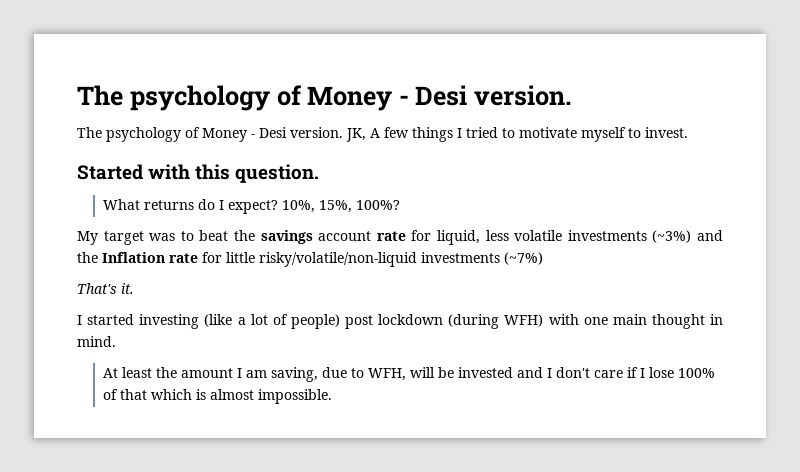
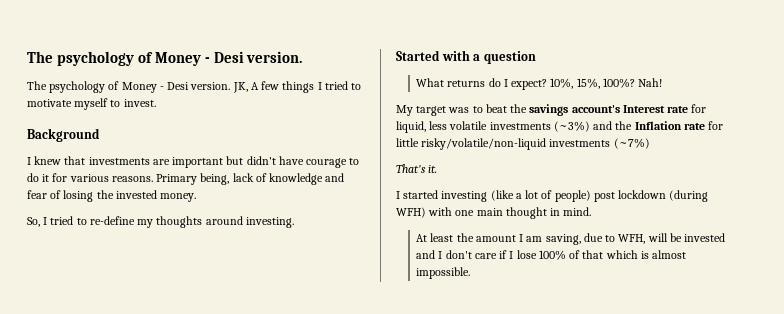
+ Background
+ I knew that investments are important but didn't have courage to do it for various reasons. Primary being, lack of knowledge and fear of losing the invested money.
+ So, I tried to re-define my thoughts around investing.
- Started with this question.
+ Started with a question
+ Nah!
- My target was to beat the savings account rate for liquid, less volatile investments (~3%) and the Inflation rate for little risky/volatile/non-liquid investments (~7%)
+ My target was to beat the savings account's Interest rate for liquid, less volatile investments (~3%) and the Inflation rate for little risky/volatile/non-liquid investments (~7%)

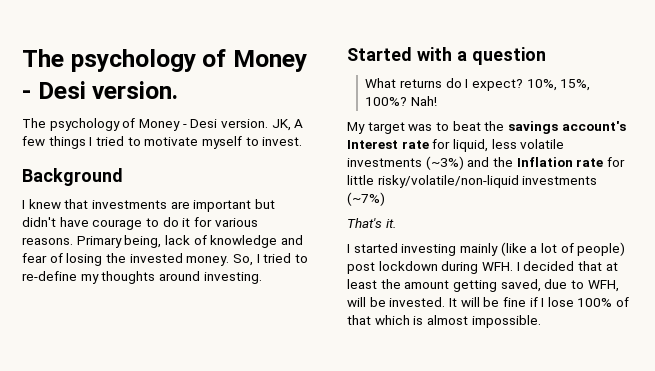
- Primary being, lack of knowledge and fear of losing the invested money.
- So, I tried to re-define my thoughts around investing.
+ Primary being, lack of knowledge and fear of losing the invested money. So, I tried to re-define my thoughts around investing.
- I started investing (like a lot of people) post lockdown (during WFH) with one main thought in mind.
- At least the amount I am saving, due to WFH, will be invested and I don't care if I lose 100% of that which is almost impossible.
+ I started investing mainly (like a lot of people) post lockdown during WFH. I decided that at least the amount getting saved, due to WFH, will be invested. It will be fine if I lose 100% of that which is almost impossible.

